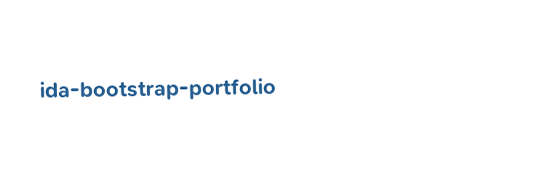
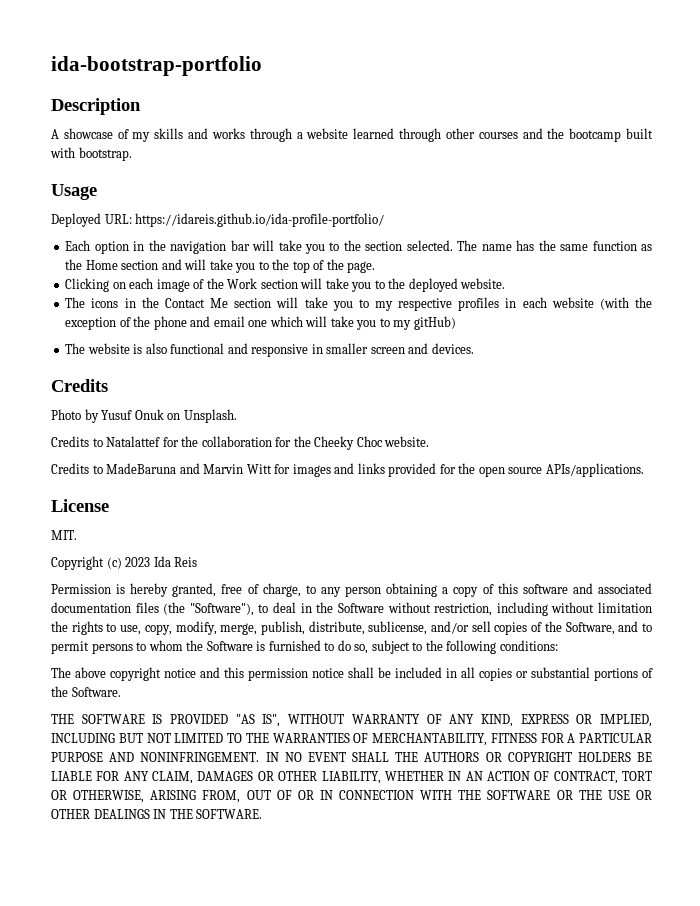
+ Description
+ A showcase of my skills and works through a website learned through other courses and the bootcamp built with bootstrap.
+ Usage
+ Deployed URL: https://idareis.github.io/ida-profile-portfolio/
+ Each option in the navigation bar will take you to the section selected. The name has the same function as the Home section and will take you to the top of the page.
+ Clicking on each image of the Work section will take you to the deployed website.
+ The icons in the Contact Me section will take you to my respective profiles in each website (with the exception of the phone and email one which will take you to my gitHub)
+ The website is also functional and responsive in smaller screen and devices.
+ Credits
+ Photo by Yusuf Onuk on Unsplash.
+ Credits to Natalattef for the collaboration for the Cheeky Choc website.
+ Credits to MadeBaruna and Marvin Witt for images and links provided for the open source APIs/applications.
+ License
+ MIT.
+ Copyright (c) 2023 Ida Reis
+ Permission is hereby granted, free of charge, to any person obtaining a copy of this software and associated documentation files (the "Software"), to deal in the Software without restriction, including without limitation the rights to use, copy, modify, merge, publish, distribute, sublicense, and/or sell copies of the Software, and to permit persons to whom the Software is furnished to do so, subject to the following conditions:
+ The above copyright notice and this permission notice shall be included in all copies or substantial portions of the Software.
+ THE SOFTWARE IS PROVIDED "AS IS", WITHOUT WARRANTY OF ANY KIND, EXPRESS OR IMPLIED, INCLUDING BUT NOT LIMITED TO THE WARRANTIES OF MERCHANTABILITY, FITNESS FOR A PARTICULAR PURPOSE AND NONINFRINGEMENT. IN NO EVENT SHALL THE AUTHORS OR COPYRIGHT HOLDERS BE LIABLE FOR ANY CLAIM, DAMAGES OR OTHER LIABILITY, WHETHER IN AN ACTION OF CONTRACT, TORT OR OTHERWISE, ARISING FROM, OUT OF OR IN CONNECTION WITH THE SOFTWARE OR THE USE OR OTHER DEALINGS IN THE SOFTWARE.

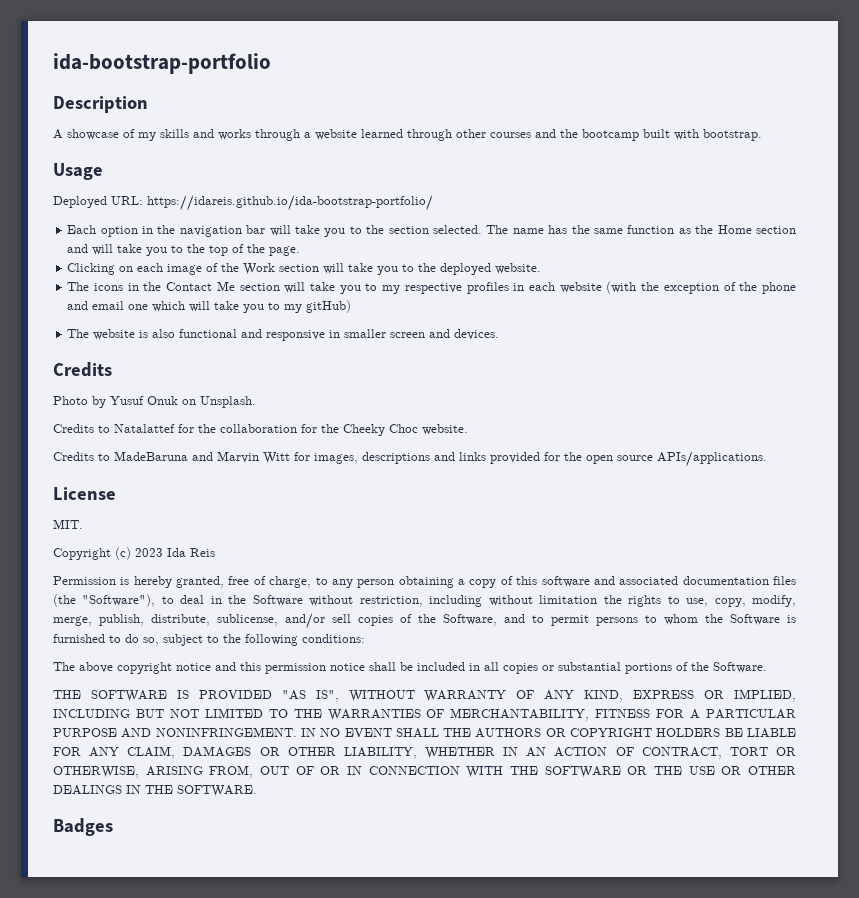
- Deployed URL: https://idareis.github.io/ida-profile-portfolio/
+ Deployed URL: https://idareis.github.io/ida-bootstrap-portfolio/
- Credits to MadeBaruna and Marvin Witt for images and links provided for the open source APIs/applications.
+ Credits to MadeBaruna and Marvin Witt for images, descriptions and links provided for the open source APIs/applications.
+ Badges

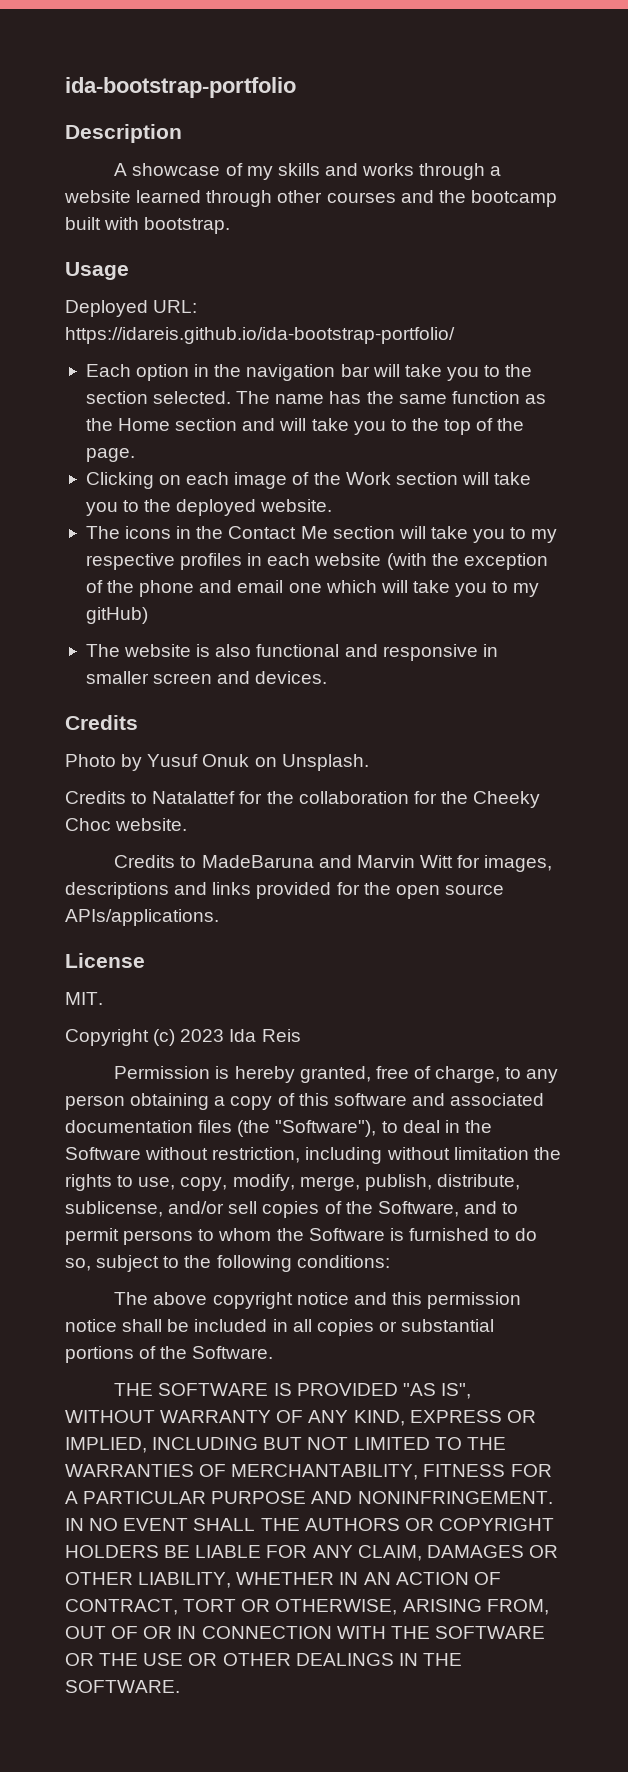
- Badges

